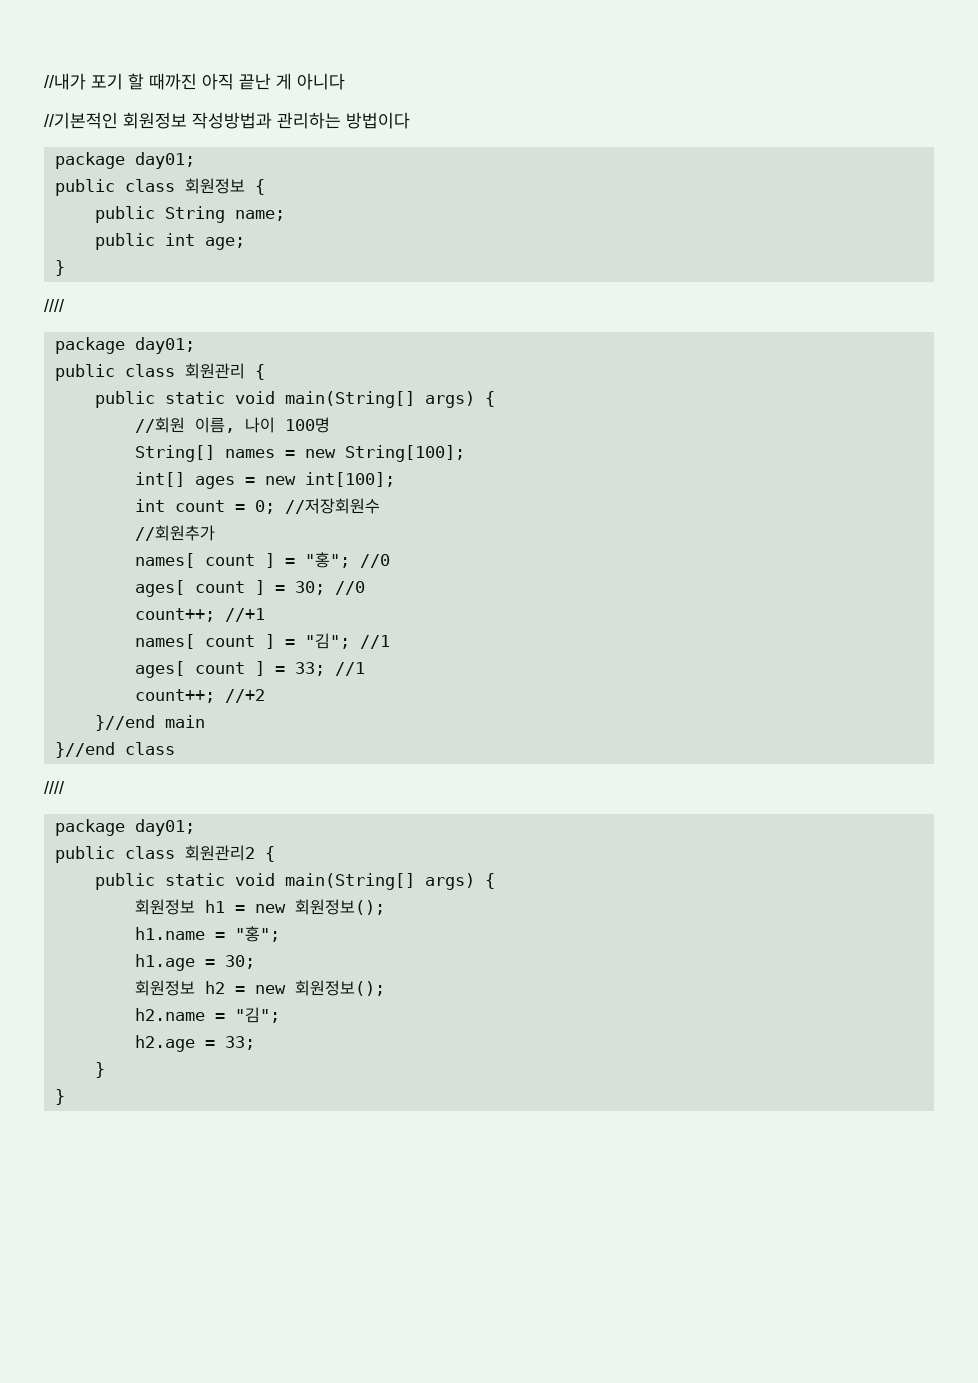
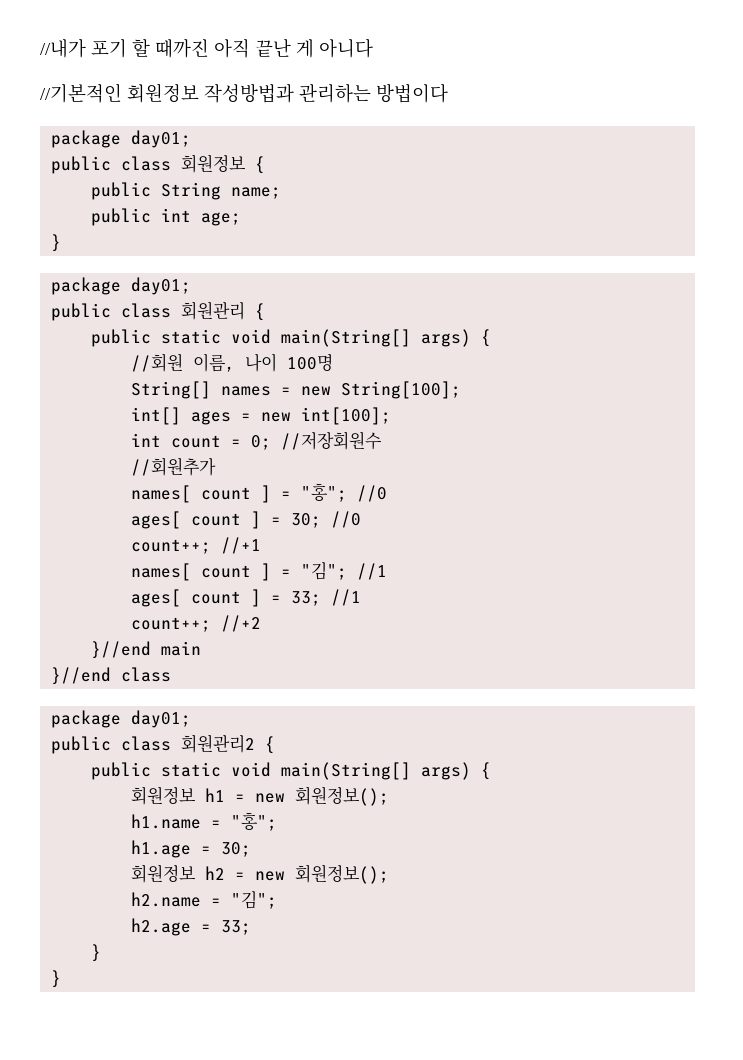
  public int age;
  }
- ////
  }//end class
- ////

